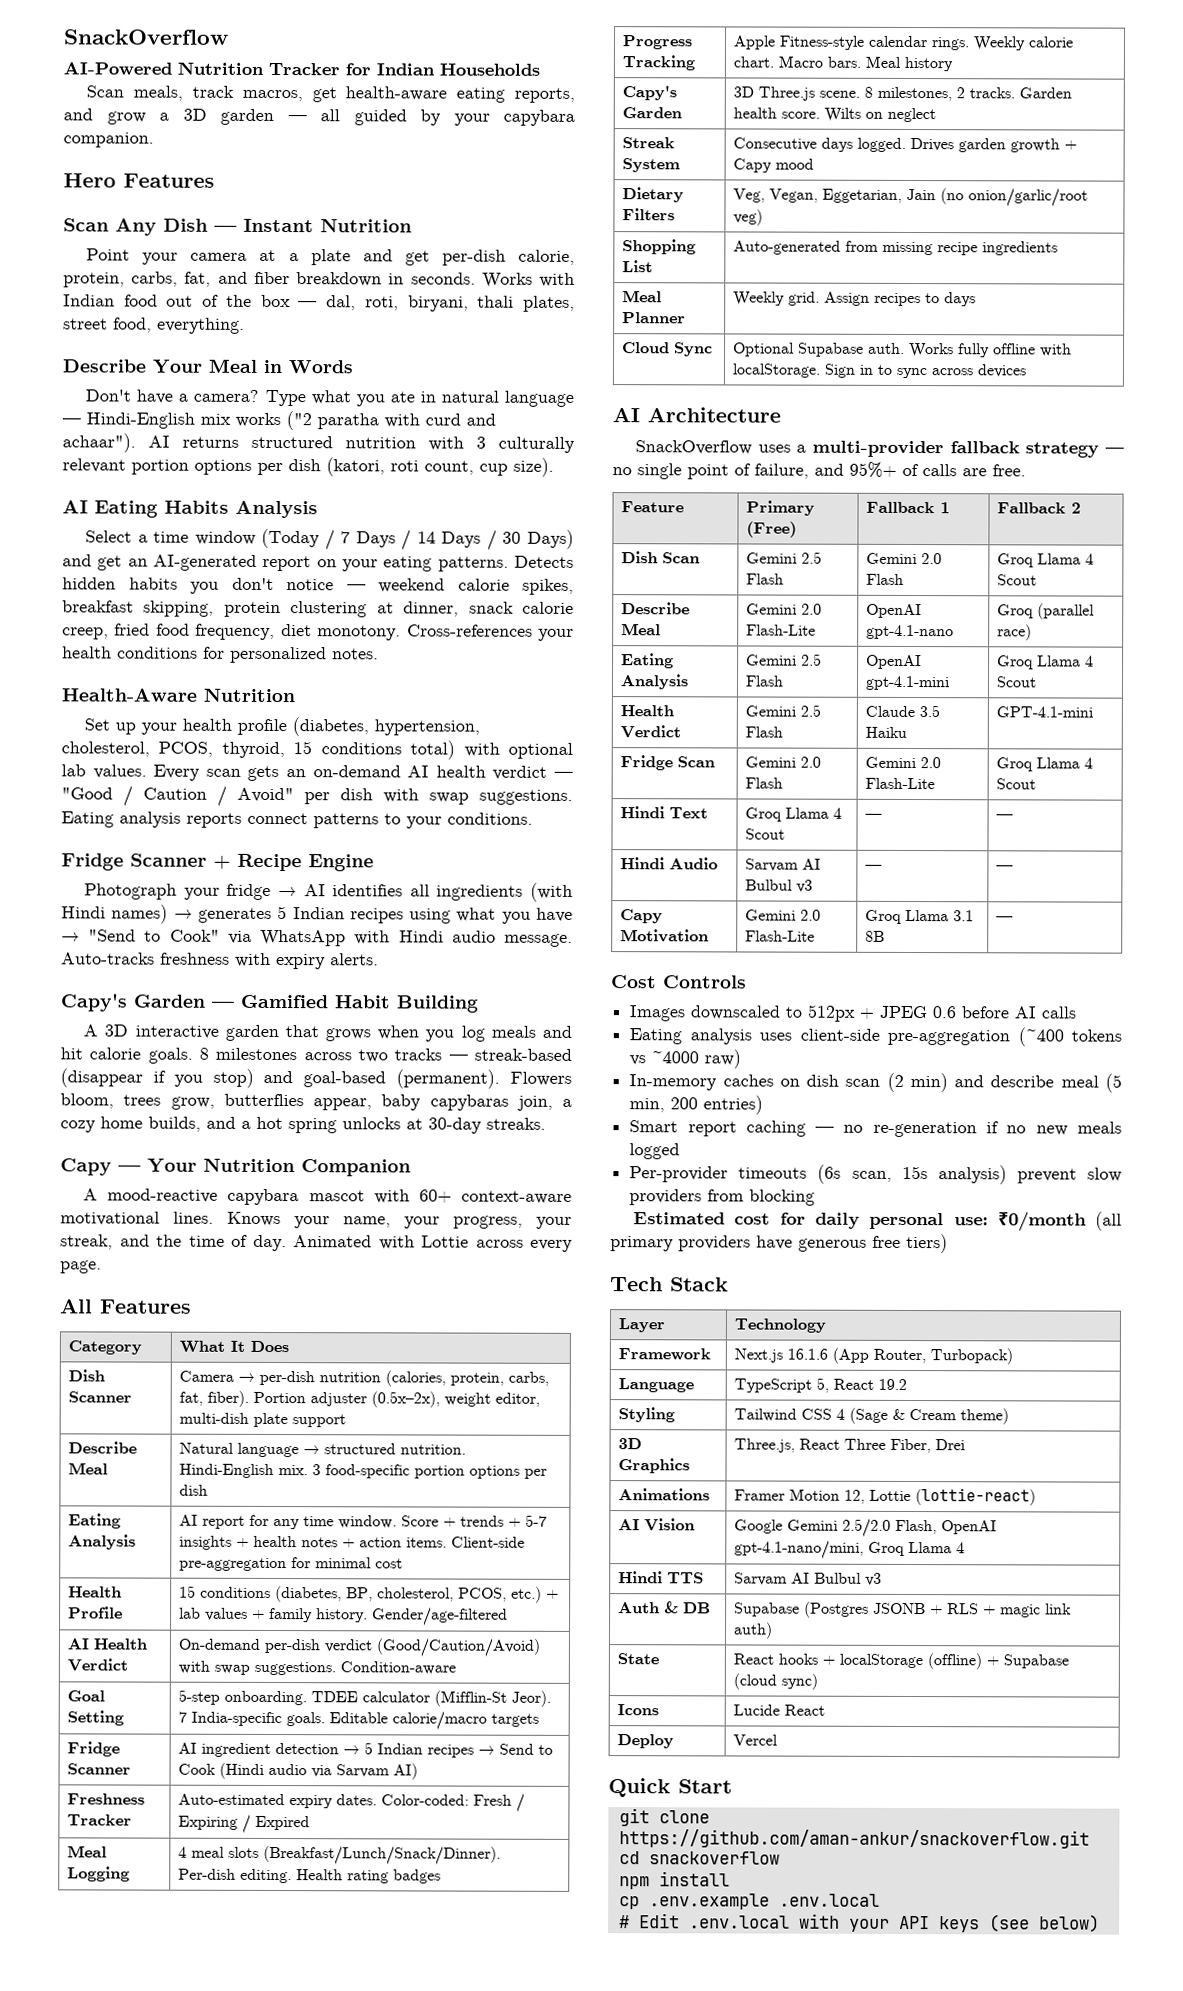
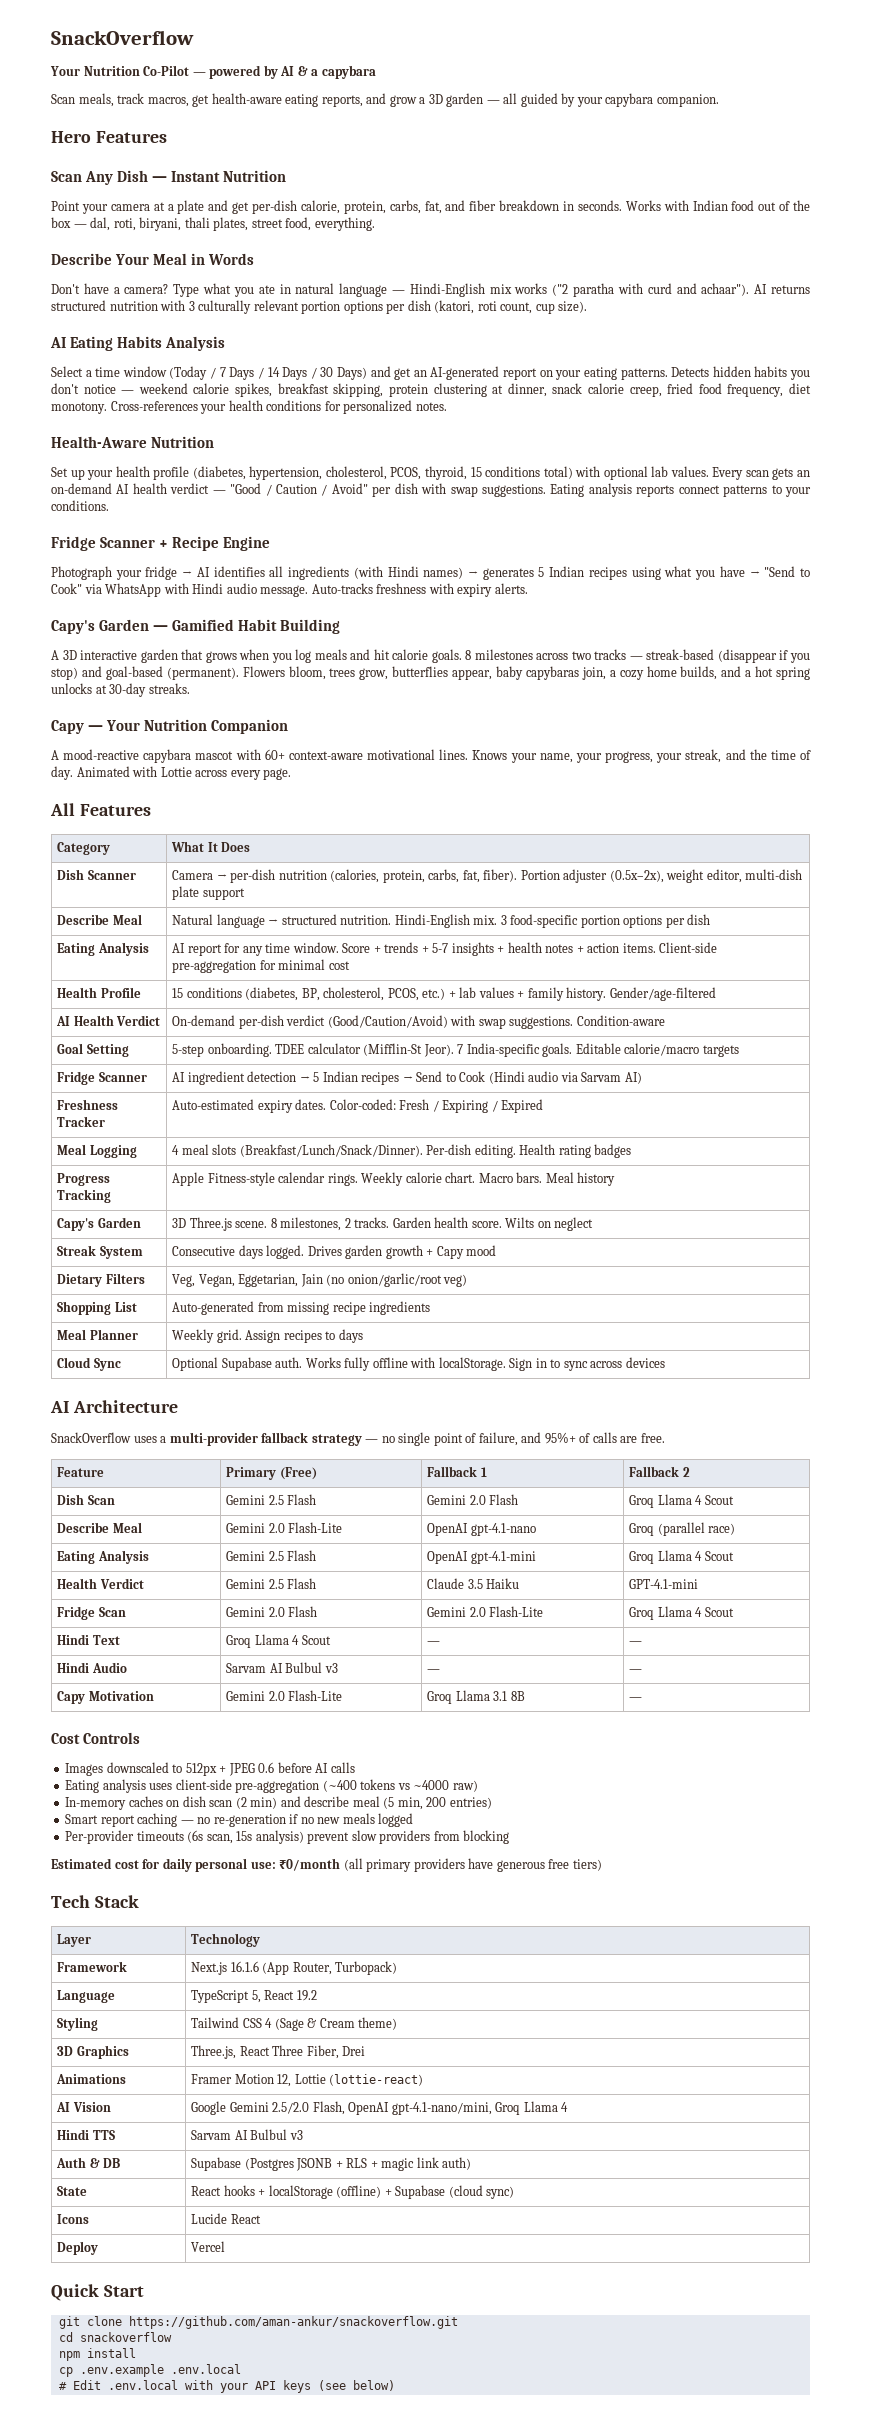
- AI-Powered Nutrition Tracker for Indian Households
+ Your Nutrition Co-Pilot — powered by AI & a capybara

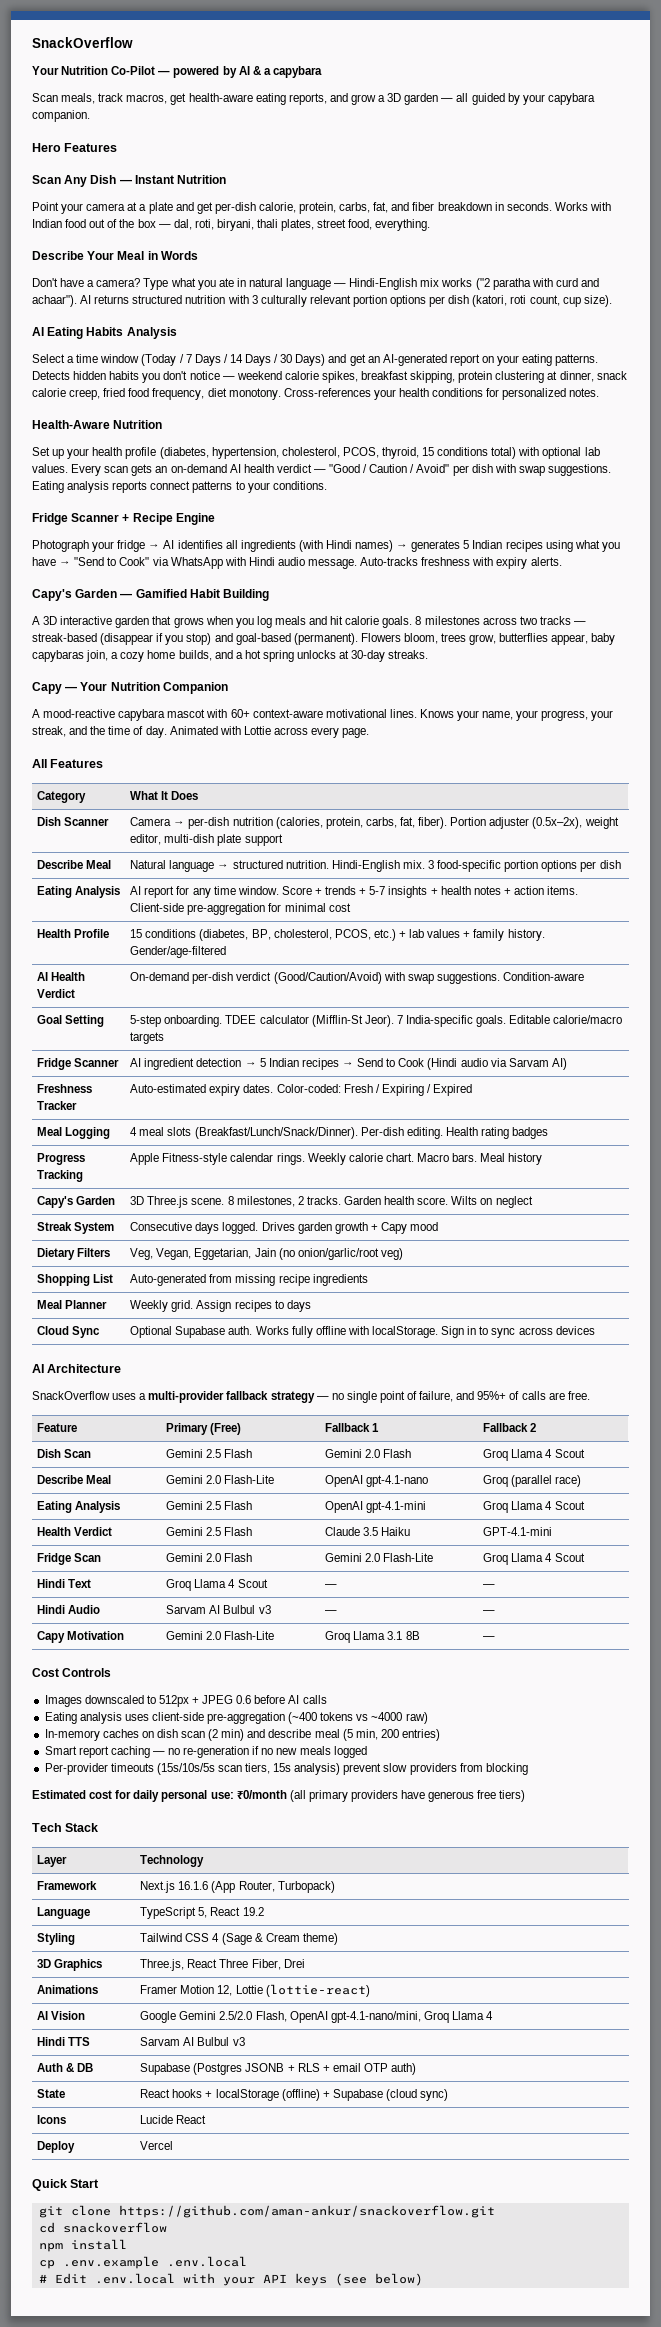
- Per-provider timeouts (6s scan, 15s analysis) prevent slow providers from blocking
+ Per-provider timeouts (15s/10s/5s scan tiers, 15s analysis) prevent slow providers from blocking
- Auth & DB | Supabase (Postgres JSONB + RLS + magic link auth)
+ Auth & DB | Supabase (Postgres JSONB + RLS + email OTP auth)

